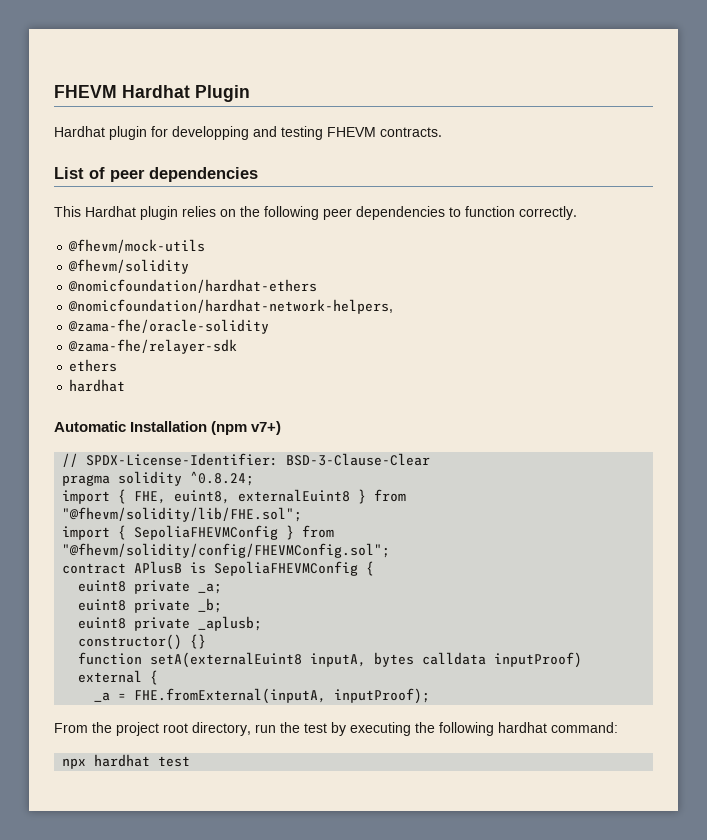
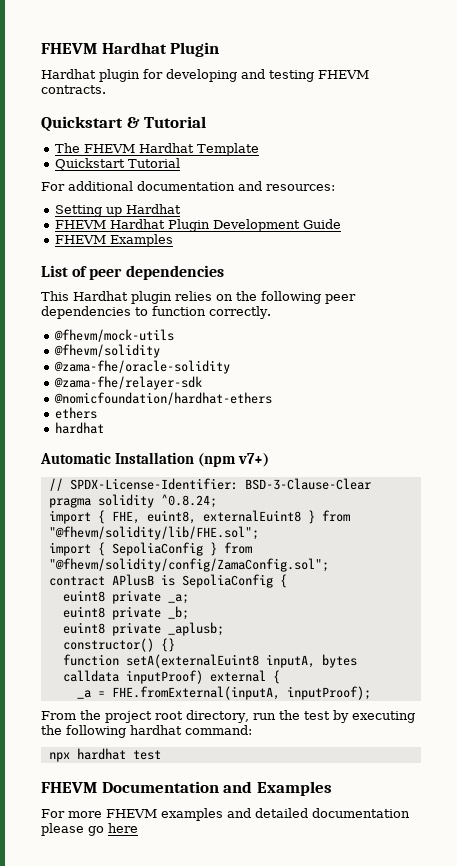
- Hardhat plugin for developping and testing FHEVM contracts.
+ Hardhat plugin for developing and testing FHEVM contracts.
+ Quickstart & Tutorial
+ The FHEVM Hardhat Template
+ Quickstart Tutorial
+ For additional documentation and resources:
+ Setting up Hardhat
+ FHEVM Hardhat Plugin Development Guide
+ FHEVM Examples
- @nomicfoundation/hardhat-ethers
- @nomicfoundation/hardhat-network-helpers,
+ @nomicfoundation/hardhat-ethers
- import { SepoliaFHEVMConfig } from "@fhevm/solidity/config/FHEVMConfig.sol";
+ import { SepoliaConfig } from "@fhevm/solidity/config/ZamaConfig.sol";
- contract APlusB is SepoliaFHEVMConfig {
+ contract APlusB is SepoliaConfig {
+ FHEVM Documentation and Examples
+ For more FHEVM examples and detailed documentation please go here

